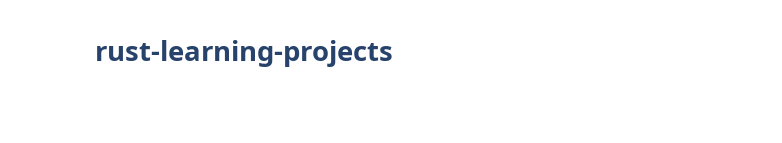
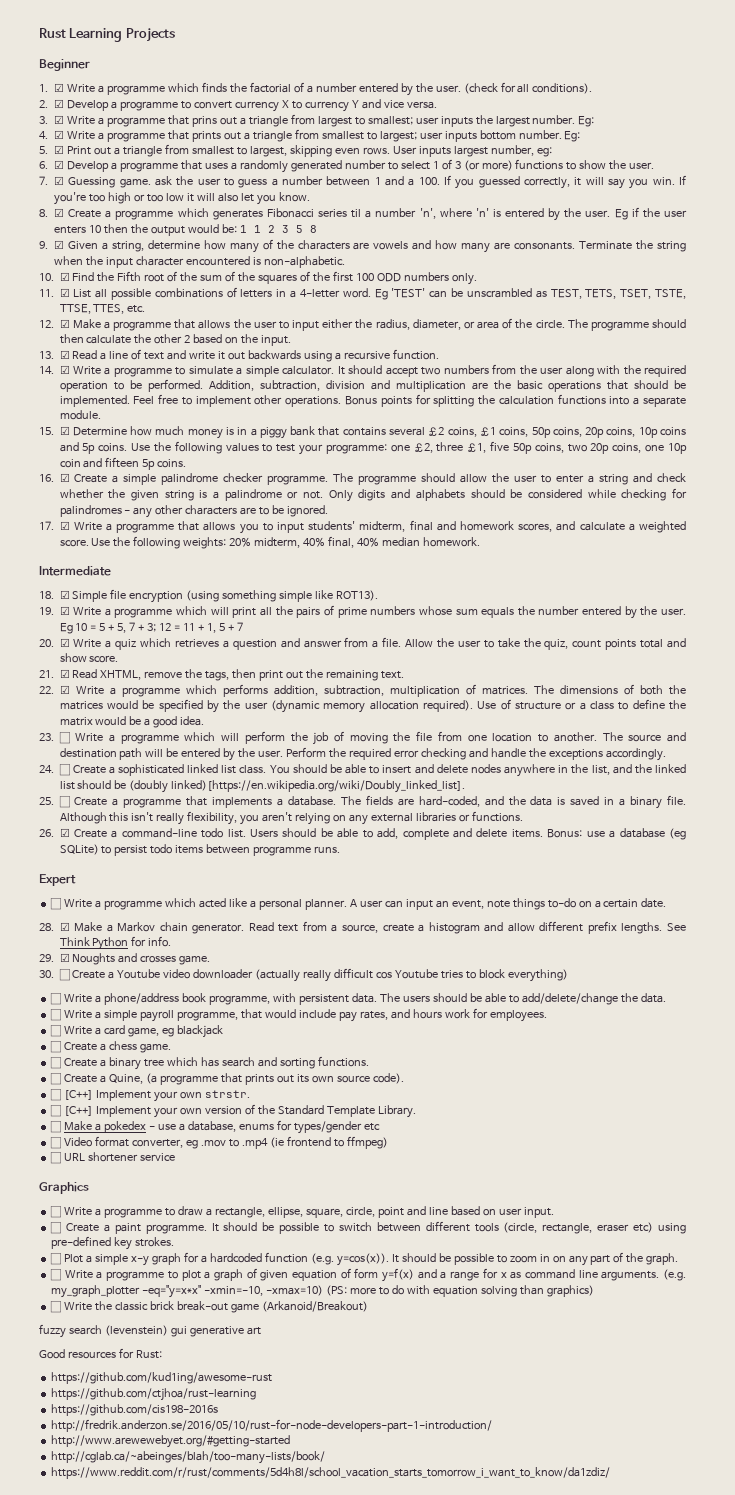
- rust-learning-projects
+ Rust Learning Projects
+ Beginner
+ 1. ☑ Write a programme which finds the factorial of a number entered by the user. (check for all conditions).
+ 2. ☑ Develop a programme to convert currency X to currency Y and vice versa.
+ 3. ☑ Write a programme that prins out a triangle from largest to smallest; user inputs the largest number. Eg:
+ 4. ☑ Write a programme that prints out a triangle from smallest to largest; user inputs bottom number. Eg:
+ 5. ☑ Print out a triangle from smallest to largest, skipping even rows. User inputs largest number, eg:
+ 6. ☑ Develop a programme that uses a randomly generated number to select 1 of 3 (or more) functions to show the user.
+ 7. ☑ Guessing game. ask the user to guess a number between 1 and a 100. If you guessed correctly, it will say you win. If you're too high or too low it will also let you know.
+ 8. ☑ Create a programme which generates Fibonacci series til a number 'n', where 'n' is entered by the user. Eg if the user enters 10 then the output would be: 1 1 2 3 5 8
+ 9. ☑ Given a string, determine how many of the characters are vowels and how many are consonants. Terminate the string when the input character encountered is non-alphabetic.
+ 10. ☑ Find the Fifth root of the sum of the squares of the first 100 ODD numbers only.
+ 11. ☑ List all possible combinations of letters in a 4-letter word. Eg 'TEST' can be unscrambled as TEST, TETS, TSET, TSTE, TTSE, TTES, etc.
+ 12. ☑ Make a programme that allows the user to input either the radius, diameter, or area of the circle. The programme should then calculate the other 2 based on the input.
+ 13. ☑ Read a line of text and write it out backwards using a recursive function.
+ 14. ☑ Write a programme to simulate a simple calculator. It should accept two numbers from the user along with the required operation to be performed. Addition, subtraction, division and multiplication are the basic operations that should be implemented. Feel free to implement other operations. Bonus points for splitting the calculation functions into a separate module.
+ 15. ☑ Determine how much money is in a piggy bank that contains several £2 coins, £1 coins, 50p coins, 20p coins, 10p coins and 5p coins. Use the following values to test your programme: one £2, three £1, five 50p coins, two 20p coins, one 10p coin and fifteen 5p coins.
+ 16. ☑ Create a simple palindrome checker programme. The programme should allow the user to enter a string and check whether the given string is a palindrome or not. Only digits and alphabets should be considered while checking for palindromes - any other characters are to be ignored.
+ 17. ☑ Write a programme that allows you to input students' midterm, final and homework scores, and calculate a weighted score. Use the following weights: 20% midterm, 40% final, 40% median homework.
+ Intermediate
+ 18. ☑ Simple file encryption (using something simple like ROT13).
+ 19. ☑ Write a programme which will print all the pairs of prime numbers whose sum equals the number entered by the user. Eg 10 = 5 + 5, 7 + 3; 12 = 11 + 1, 5 + 7
+ 20. ☑ Write a quiz which retrieves a question and answer from a file. Allow the user to take the quiz, count points total and show score.
+ 21. ☑ Read XHTML, remove the tags, then print out the remaining text.
+ 22. ☑ Write a programme which performs addition, subtraction, multiplication of matrices. The dimensions of both the matrices would be specified by the user (dynamic memory allocation required). Use of structure or a class to define the matrix would be a good idea.
+ 23. ☐ Write a programme which will perform the job of moving the file from one location to another. The source and destination path will be entered by the user. Perform the required error checking and handle the exceptions accordingly.
+ 24. ☐ Create a sophisticated linked list class. You should be able to insert and delete nodes anywhere in the list, and the linked list should be (doubly linked)[https://en.wikipedia.org/wiki/Doubly_linked_list].
+ 25. ☐ Create a programme that implements a database. The fields are hard-coded, and the data is saved in a binary file. Although this isn't really flexibility, you aren't relying on any external libraries or functions.
+ 26. ☑ Create a command-line todo list. Users should be able to add, complete and delete items. Bonus: use a database (eg SQLite) to persist todo items between programme runs.
+ Expert
+ ☐ Write a programme which acted like a personal planner. A user can input an event, note things to-do on a certain date.
+ 28. ☑ Make a Markov chain generator. Read text from a source, create a histogram and allow different prefix lengths. See Think Python for info.
+ 29. ☑ Noughts and crosses game.
+ 30. ☐ Create a Youtube video downloader (actually really difficult cos Youtube tries to block everything)
+ ☐ Write a phone/address book programme, with persistent data. The users should be able to add/delete/change the data.
+ ☐ Write a simple payroll programme, that would include pay rates, and hours work for employees.
+ ☐ Write a card game, eg blackjack
+ ☐ Create a chess game.
+ ☐ Create a binary tree which has search and sorting functions.
+ ☐ Create a Quine, (a programme that prints out its own source code).
+ ☐ [C++] Implement your own strstr.
+ ☐ [C++] Implement your own version of the Standard Template Library.
+ ☐ Make a pokedex - use a database, enums for types/gender etc
+ ☐ Video format converter, eg .mov to .mp4 (ie frontend to ffmpeg)
+ ☐ URL shortener service
+ Graphics
+ ☐ Write a programme to draw a rectangle, ellipse, square, circle, point and line based on user input.
+ ☐ Create a paint programme. It should be possible to switch between different tools (circle, rectangle, eraser etc) using pre-defined key strokes.
+ ☐ Plot a simple x-y graph for a hardcoded function (e.g. y=cos(x)). It should be possible to zoom in on any part of the graph.
+ ☐ Write a programme to plot a graph of given equation of form y=f(x) and a range for x as command line arguments. (e.g. my_graph_plotter -eq="y=x*x" -xmin=-10, -xmax=10) (PS: more to do with equation solving than graphics)
+ ☐ Write the classic brick break-out game (Arkanoid/Breakout)
+ fuzzy search (levenstein) gui generative art
+ Good resources for Rust:
+ https://github.com/kud1ing/awesome-rust
+ https://github.com/ctjhoa/rust-learning
+ https://github.com/cis198-2016s
+ http://fredrik.anderzon.se/2016/05/10/rust-for-node-developers-part-1-introduction/
+ http://www.arewewebyet.org/#getting-started
+ http://cglab.ca/~abeinges/blah/too-many-lists/book/
+ https://www.reddit.com/r/rust/comments/5d4h8l/school_vacation_starts_tomorrow_i_want_to_know/da1zdiz/

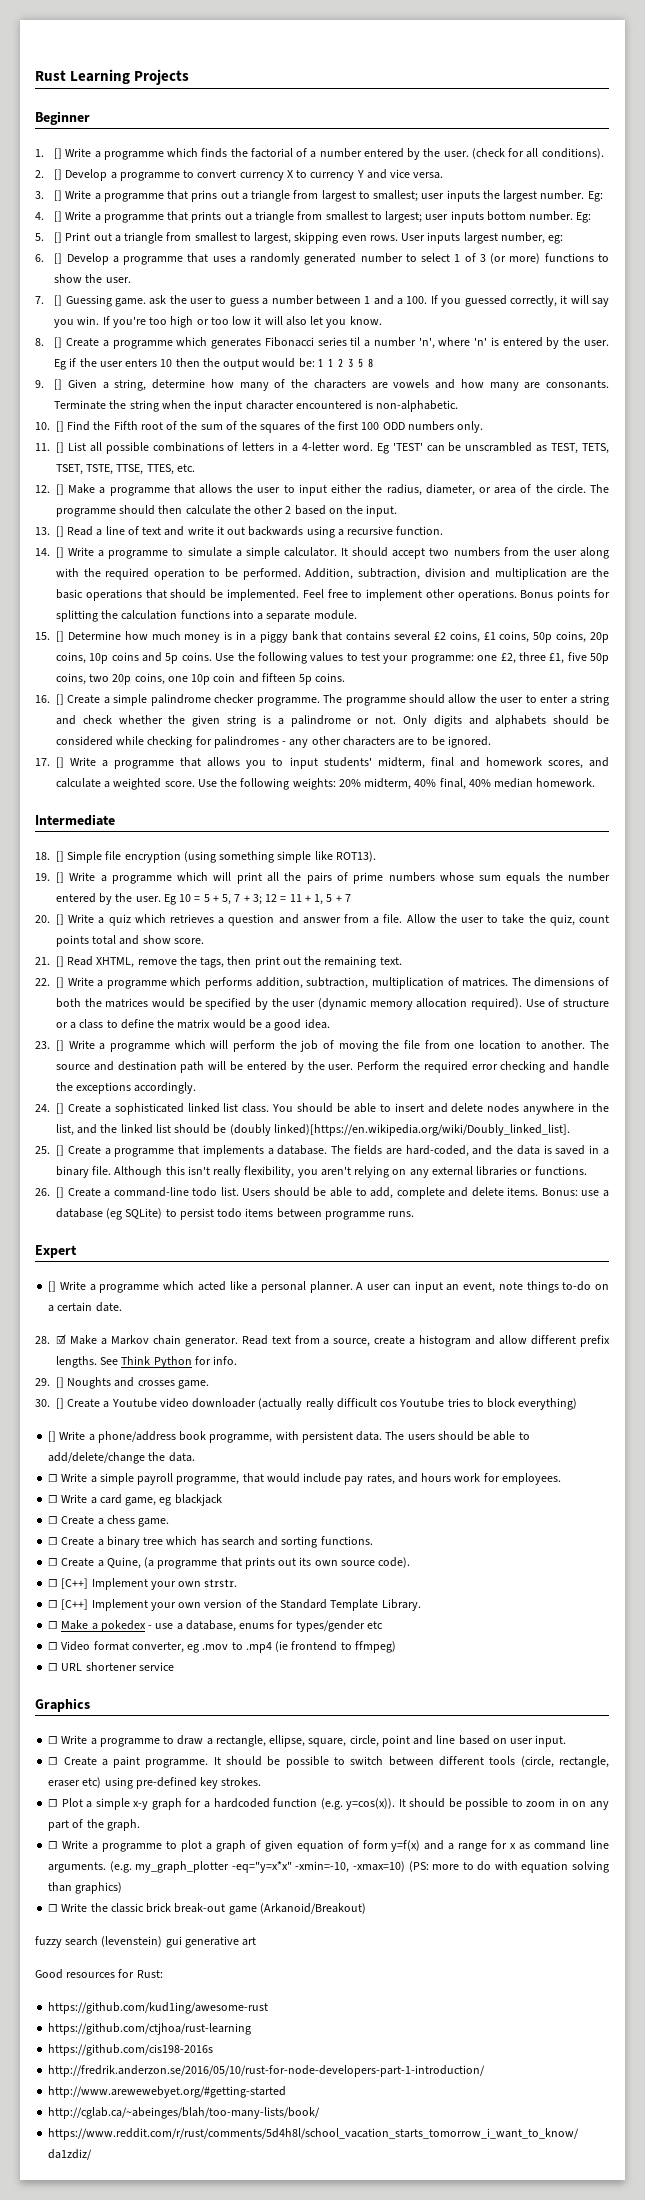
- 1. ☑ Write a programme which finds the factorial of a number entered by the user.
+ 1. [] Write a programme which finds the factorial of a number entered by the user.
- 2. ☑ Develop a programme to convert currency X to currency Y and vice versa.
+ 2. [] Develop a programme to convert currency X to currency Y and vice versa.
- 3. ☑ Write a programme that prins out a triangle from largest to smallest; user inputs the largest number.
+ 3. [] Write a programme that prins out a triangle from largest to smallest; user inputs the largest number.
- 4. ☑ Write a programme that prints out a triangle from smallest to largest; user inputs bottom number.
+ 4. [] Write a programme that prints out a triangle from smallest to largest; user inputs bottom number.
- 5. ☑ Print out a triangle from smallest to largest, skipping even rows.
+ 5. [] Print out a triangle from smallest to largest, skipping even rows.
- 6. ☑ Develop a programme that uses a randomly generated number to select 1 of 3 (or more) functions to show the user.
+ 6. [] Develop a programme that uses a randomly generated number to select 1 of 3 (or more) functions to show the user.
- 7. ☑ Guessing game. ask the user to guess a number between 1 and a 100. If you guessed correctly, it will say you win.
+ 7. [] Guessing game. ask the user to guess a number between 1 and a 100. If you guessed correctly, it will say you win.
- 8. ☑ Create a programme which generates Fibonacci series til a number 'n', where 'n' is entered by the user.
+ 8. [] Create a programme which generates Fibonacci series til a number 'n', where 'n' is entered by the user.
- 9. ☑ Given a string, determine how many of the characters are vowels and how many are consonants.
+ 9. [] Given a string, determine how many of the characters are vowels and how many are consonants.
- 10. ☑ Find the Fifth root of the sum of the squares of the first 100 ODD numbers only.
+ 10. [] Find the Fifth root of the sum of the squares of the first 100 ODD numbers only.
- 11. ☑ List all possible combinations of letters in a 4-letter word.
+ 11. [] List all possible combinations of letters in a 4-letter word.
- 12. ☑ Make a programme that allows the user to input either the radius, diameter, or area of the circle.
+ 12. [] Make a programme that allows the user to input either the radius, diameter, or area of the circle.
- 13. ☑ Read a line of text and write it out backwards using a recursive function.
+ 13. [] Read a line of text and write it out backwards using a recursive function.
- 14. ☑ Write a programme to simulate a simple calculator.
+ 14. [] Write a programme to simulate a simple calculator.
- 15. ☑ Determine how much money is in a piggy bank that contains several £2 coins, £1 coins, 50p coins, 20p coins, 10p coins and 5p coins.
+ 15. [] Determine how much money is in a piggy bank that contains several £2 coins, £1 coins, 50p coins, 20p coins, 10p coins and 5p coins.
- 16. ☑ Create a simple palindrome checker programme.
+ 16. [] Create a simple palindrome checker programme.
- 17. ☑ Write a programme that allows you to input students' midterm, final and homework scores, and calculate a weighted score.
+ 17. [] Write a programme that allows you to input students' midterm, final and homework scores, and calculate a weighted score.
- 18. ☑ Simple file encryption (using something simple like ROT13).
+ 18. [] Simple file encryption (using something simple like ROT13).
- 19. ☑ Write a programme which will print all the pairs of prime numbers whose sum equals the number entered by the user.
+ 19. [] Write a programme which will print all the pairs of prime numbers whose sum equals the number entered by the user.
- 20. ☑ Write a quiz which retrieves a question and answer from a file.
+ 20. [] Write a quiz which retrieves a question and answer from a file.
- 21. ☑ Read XHTML, remove the tags, then print out the remaining text.
+ 21. [] Read XHTML, remove the tags, then print out the remaining text.
- 22. ☑ Write a programme which performs addition, subtraction, multiplication of matrices.
+ 22. [] Write a programme which performs addition, subtraction, multiplication of matrices.
- 23. ☐ Write a programme which will perform the job of moving the file from one location to another.
+ 23. [] Write a programme which will perform the job of moving the file from one location to another.
- 24. ☐ Create a sophisticated linked list class.
+ 24. [] Create a sophisticated linked list class.
- 25. ☐ Create a programme that implements a database.
+ 25. [] Create a programme that implements a database.
- 26. ☑ Create a command-line todo list.
+ 26. [] Create a command-line todo list.
- ☐ Write a programme which acted like a personal planner.
+ [] Write a programme which acted like a personal planner.
- 29. ☑ Noughts and crosses game.
+ 29. [] Noughts and crosses game.
- 30. ☐ Create a Youtube video downloader (actually really difficult cos Youtube tries to block everything)
+ 30. [] Create a Youtube video downloader (actually really difficult cos Youtube tries to block everything)
- ☐ Write a phone/address book programme, with persistent data.
+ [] Write a phone/address book programme, with persistent data.

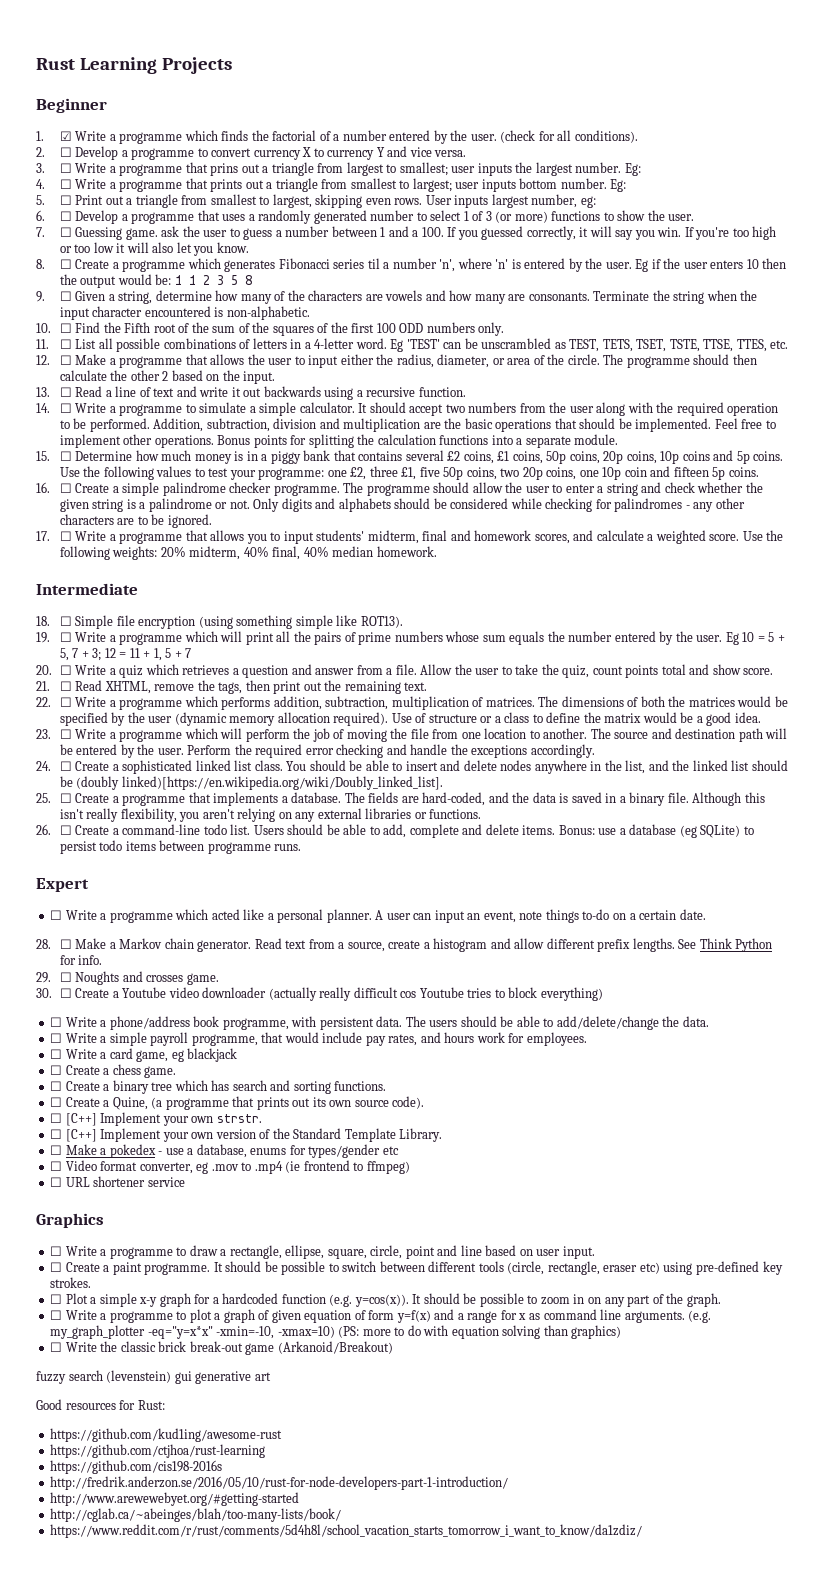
- 1. [] Write a programme which finds the factorial of a number entered by the user.
+ 1. ☑ Write a programme which finds the factorial of a number entered by the user.
- 2. [] Develop a programme to convert currency X to currency Y and vice versa.
+ 2. ☐ Develop a programme to convert currency X to currency Y and vice versa.
- 3. [] Write a programme that prins out a triangle from largest to smallest; user inputs the largest number.
+ 3. ☐ Write a programme that prins out a triangle from largest to smallest; user inputs the largest number.
- 4. [] Write a programme that prints out a triangle from smallest to largest; user inputs bottom number.
+ 4. ☐ Write a programme that prints out a triangle from smallest to largest; user inputs bottom number.
- 5. [] Print out a triangle from smallest to largest, skipping even rows.
+ 5. ☐ Print out a triangle from smallest to largest, skipping even rows.
- 6. [] Develop a programme that uses a randomly generated number to select 1 of 3 (or more) functions to show the user.
+ 6. ☐ Develop a programme that uses a randomly generated number to select 1 of 3 (or more) functions to show the user.
- 7. [] Guessing game. ask the user to guess a number between 1 and a 100. If you guessed correctly, it will say you win.
+ 7. ☐ Guessing game. ask the user to guess a number between 1 and a 100. If you guessed correctly, it will say you win.
- 8. [] Create a programme which generates Fibonacci series til a number 'n', where 'n' is entered by the user.
+ 8. ☐ Create a programme which generates Fibonacci series til a number 'n', where 'n' is entered by the user.
- 9. [] Given a string, determine how many of the characters are vowels and how many are consonants.
+ 9. ☐ Given a string, determine how many of the characters are vowels and how many are consonants.
- 10. [] Find the Fifth root of the sum of the squares of the first 100 ODD numbers only.
+ 10. ☐ Find the Fifth root of the sum of the squares of the first 100 ODD numbers only.
- 11. [] List all possible combinations of letters in a 4-letter word.
+ 11. ☐ List all possible combinations of letters in a 4-letter word.
- 12. [] Make a programme that allows the user to input either the radius, diameter, or area of the circle.
+ 12. ☐ Make a programme that allows the user to input either the radius, diameter, or area of the circle.
- 13. [] Read a line of text and write it out backwards using a recursive function.
+ 13. ☐ Read a line of text and write it out backwards using a recursive function.
- 14. [] Write a programme to simulate a simple calculator.
+ 14. ☐ Write a programme to simulate a simple calculator.
- 15. [] Determine how much money is in a piggy bank that contains several £2 coins, £1 coins, 50p coins, 20p coins, 10p coins and 5p coins.
+ 15. ☐ Determine how much money is in a piggy bank that contains several £2 coins, £1 coins, 50p coins, 20p coins, 10p coins and 5p coins.
- 16. [] Create a simple palindrome checker programme.
+ 16. ☐ Create a simple palindrome checker programme.
- 17. [] Write a programme that allows you to input students' midterm, final and homework scores, and calculate a weighted score.
+ 17. ☐ Write a programme that allows you to input students' midterm, final and homework scores, and calculate a weighted score.
- 18. [] Simple file encryption (using something simple like ROT13).
+ 18. ☐ Simple file encryption (using something simple like ROT13).
- 19. [] Write a programme which will print all the pairs of prime numbers whose sum equals the number entered by the user.
+ 19. ☐ Write a programme which will print all the pairs of prime numbers whose sum equals the number entered by the user.
- 20. [] Write a quiz which retrieves a question and answer from a file.
+ 20. ☐ Write a quiz which retrieves a question and answer from a file.
- 21. [] Read XHTML, remove the tags, then print out the remaining text.
+ 21. ☐ Read XHTML, remove the tags, then print out the remaining text.
- 22. [] Write a programme which performs addition, subtraction, multiplication of matrices.
+ 22. ☐ Write a programme which performs addition, subtraction, multiplication of matrices.
- 23. [] Write a programme which will perform the job of moving the file from one location to another.
+ 23. ☐ Write a programme which will perform the job of moving the file from one location to another.
- 24. [] Create a sophisticated linked list class.
+ 24. ☐ Create a sophisticated linked list class.
- 25. [] Create a programme that implements a database.
+ 25. ☐ Create a programme that implements a database.
- 26. [] Create a command-line todo list.
+ 26. ☐ Create a command-line todo list.
- [] Write a programme which acted like a personal planner.
+ ☐ Write a programme which acted like a personal planner.
- 28. ☑ Make a Markov chain generator.
+ 28. ☐ Make a Markov chain generator.
- 29. [] Noughts and crosses game.
+ 29. ☐ Noughts and crosses game.
- 30. [] Create a Youtube video downloader (actually really difficult cos Youtube tries to block everything)
+ 30. ☐ Create a Youtube video downloader (actually really difficult cos Youtube tries to block everything)
- [] Write a phone/address book programme, with persistent data.
+ ☐ Write a phone/address book programme, with persistent data.

